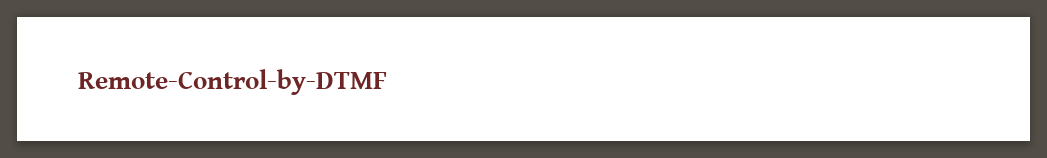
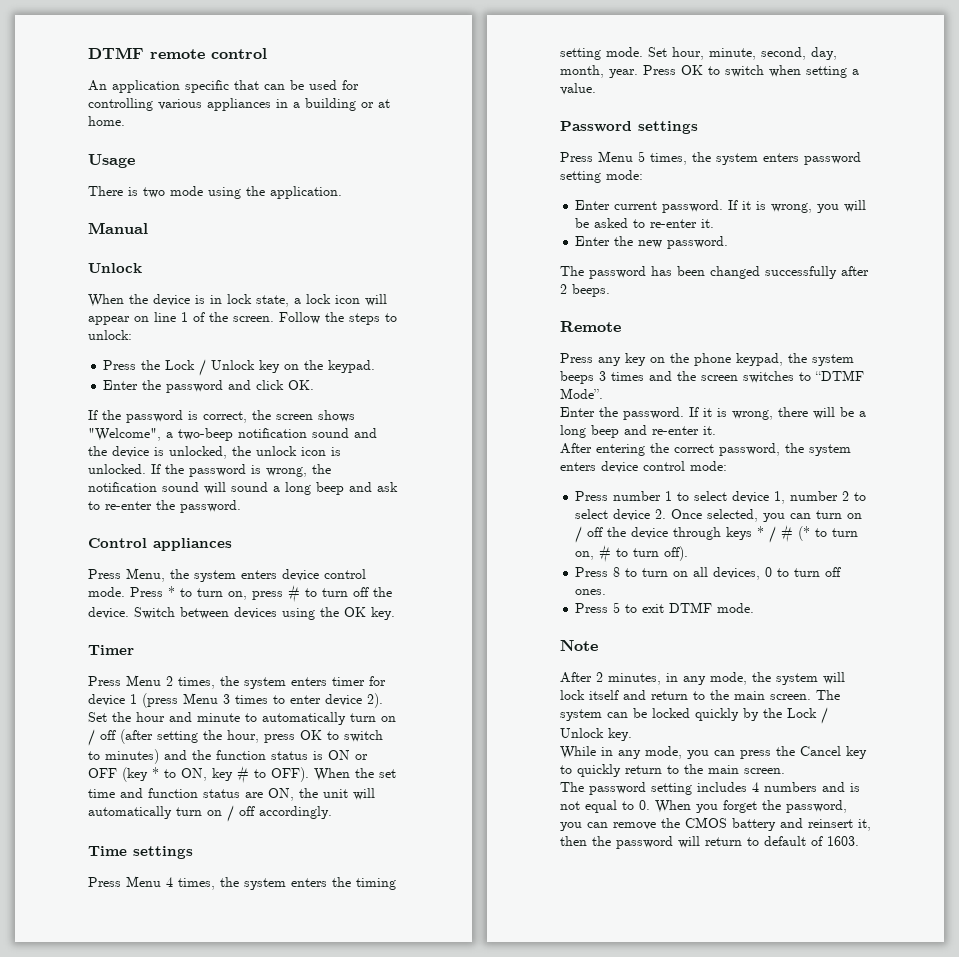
- Remote-Control-by-DTMF
+ DTMF remote control
+ An application specific that can be used for controlling various appliances in a building or at home.
+ Usage
+ There is two mode using the application.
+ Manual
+ Unlock
+ When the device is in lock state, a lock icon will appear on line 1 of the screen. Follow the steps to unlock:
+ Press the Lock / Unlock key on the keypad.
+ Enter the password and click OK.
+ If the password is correct, the screen shows "Welcome", a two-beep notification sound and the device is unlocked, the unlock icon is unlocked. If the password is wrong, the notification sound will sound a long beep and ask to re-enter the password.
+ Control appliances
+ Press Menu, the system enters device control mode. Press * to turn on, press # to turn off the device. Switch between devices using the OK key.
+ Timer
+ Press Menu 2 times, the system enters timer for device 1 (press Menu 3 times to enter device 2). Set the hour and minute to automatically turn on / off (after setting the hour, press OK to switch to minutes) and the function status is ON or OFF (key * to ON, key # to OFF). When the set time and function status are ON, the unit will automatically turn on / off accordingly.
+ Time settings
+ Press Menu 4 times, the system enters the timing setting mode. Set hour, minute, second, day, month, year. Press OK to switch when setting a value.
+ Password settings
+ Press Menu 5 times, the system enters password setting mode:
+ Enter current password. If it is wrong, you will be asked to re-enter it.
+ Enter the new password.
+ The password has been changed successfully after 2 beeps.
+ Remote
+ Press any key on the phone keypad, the system beeps 3 times and the screen switches to “DTMF Mode”.
+ Enter the password. If it is wrong, there will be a long beep and re-enter it.
+ After entering the correct password, the system enters device control mode:
+ Press number 1 to select device 1, number 2 to select device 2. Once selected, you can turn on / off the device through keys * / # (* to turn on, # to turn off).
+ Press 8 to turn on all devices, 0 to turn off ones.
+ Press 5 to exit DTMF mode.
+ Note
+ After 2 minutes, in any mode, the system will lock itself and return to the main screen. The system can be locked quickly by the Lock / Unlock key.
+ While in any mode, you can press the Cancel key to quickly return to the main screen.
+ The password setting includes 4 numbers and is not equal to 0. When you forget the password, you can remove the CMOS battery and reinsert it, then the password will return to default of 1603.

